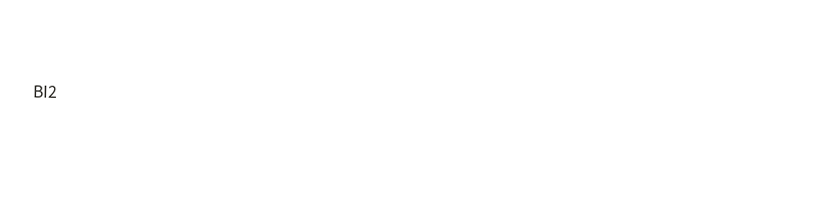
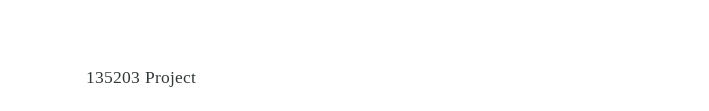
- BI2
+ 135203 Project

